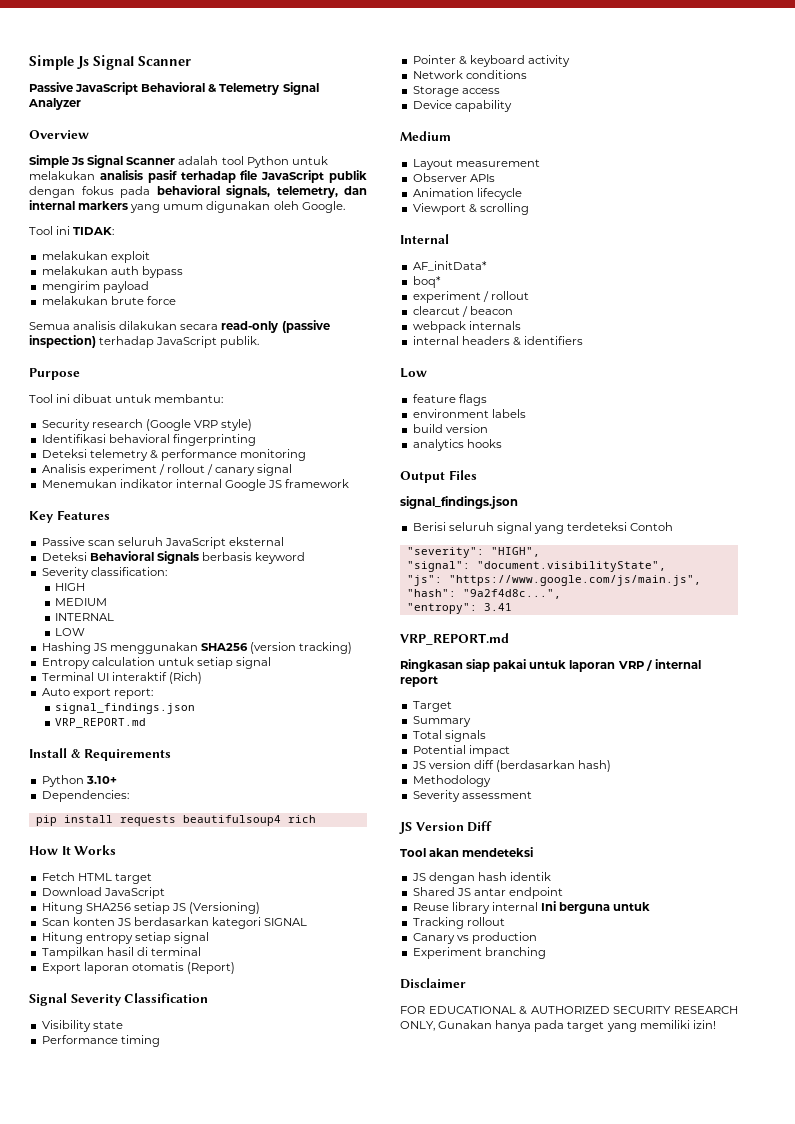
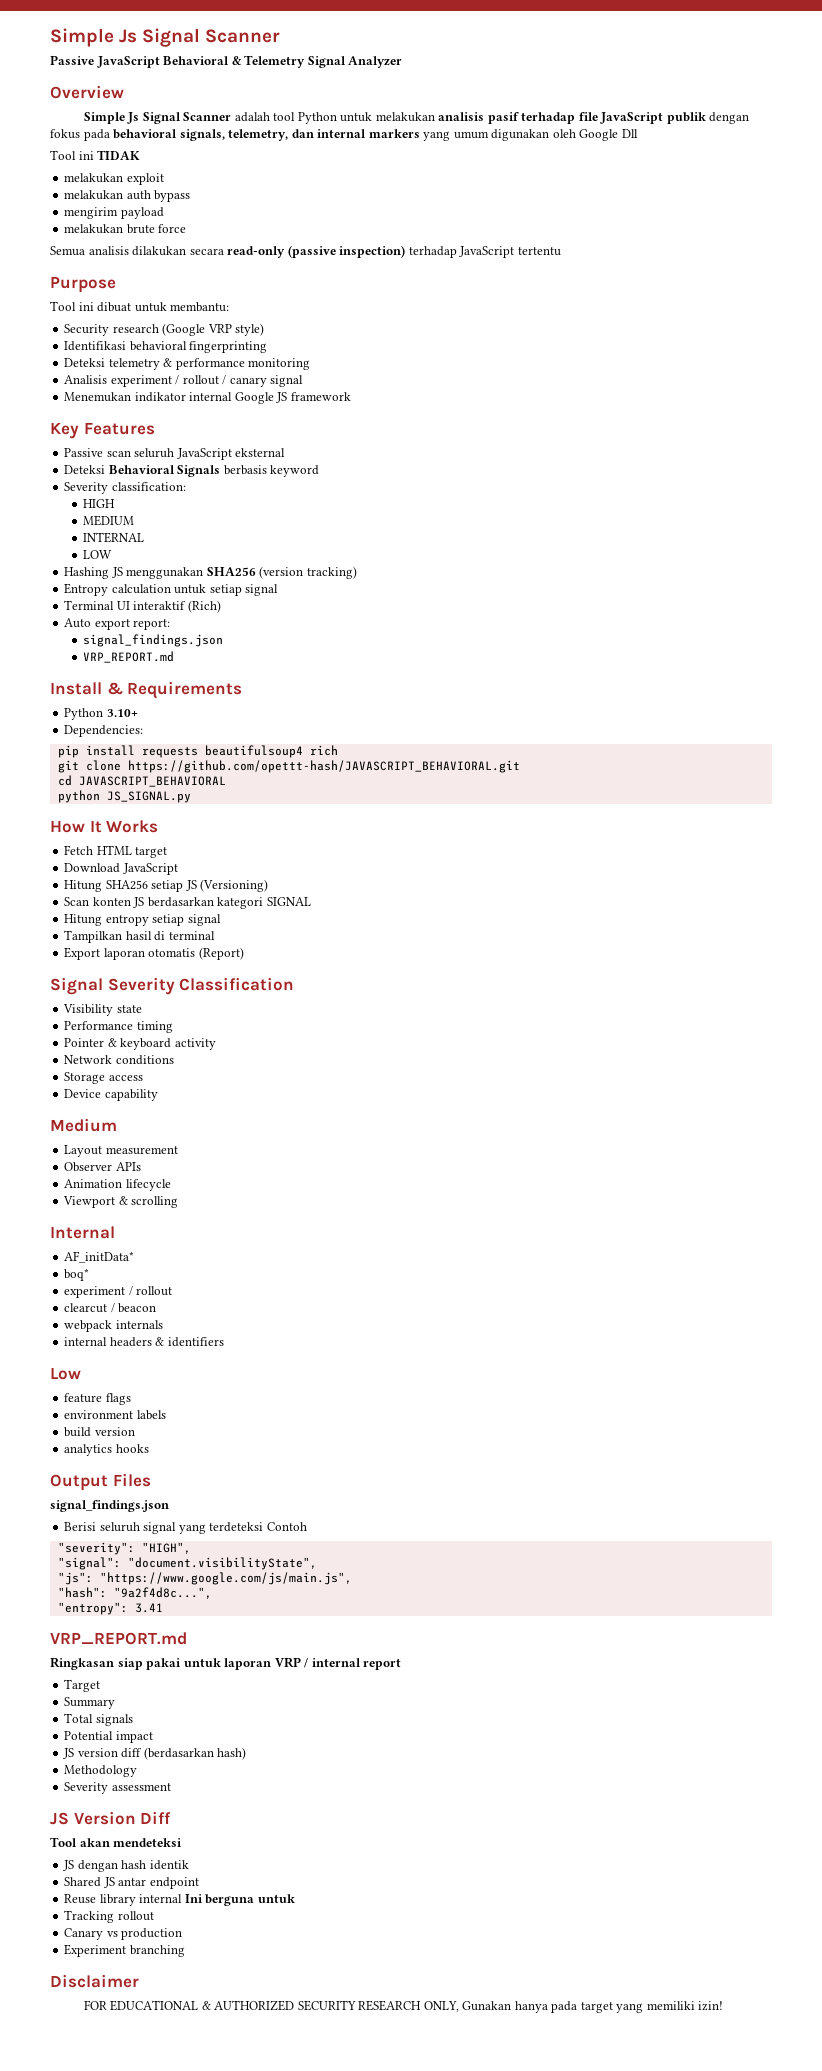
- Simple Js Signal Scanner adalah tool Python untuk melakukan analisis pasif terhadap file JavaScript publik dengan fokus pada behavioral signals, telemetry, dan internal markers yang umum digunakan oleh Google.
- Tool ini TIDAK:
+ Simple Js Signal Scanner adalah tool Python untuk melakukan analisis pasif terhadap file JavaScript publik dengan fokus pada behavioral signals, telemetry, dan internal markers yang umum digunakan oleh Google Dll
+ Tool ini TIDAK
- Semua analisis dilakukan secara read-only (passive inspection) terhadap JavaScript publik.
+ Semua analisis dilakukan secara read-only (passive inspection) terhadap JavaScript tertentu
+ git clone https://github.com/opettt-hash/JAVASCRIPT_BEHAVIORAL.git
+ cd JAVASCRIPT_BEHAVIORAL
+ python JS_SIGNAL.py

